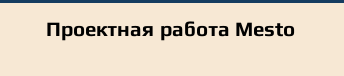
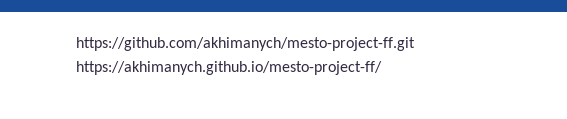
- Проектная работа Mesto
+ https://github.com/akhimanych/mesto-project-ff.git
+ https://akhimanych.github.io/mesto-project-ff/

